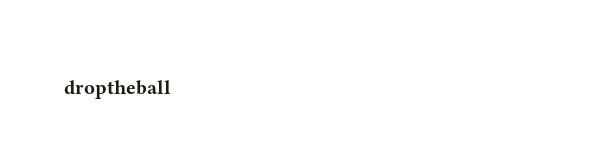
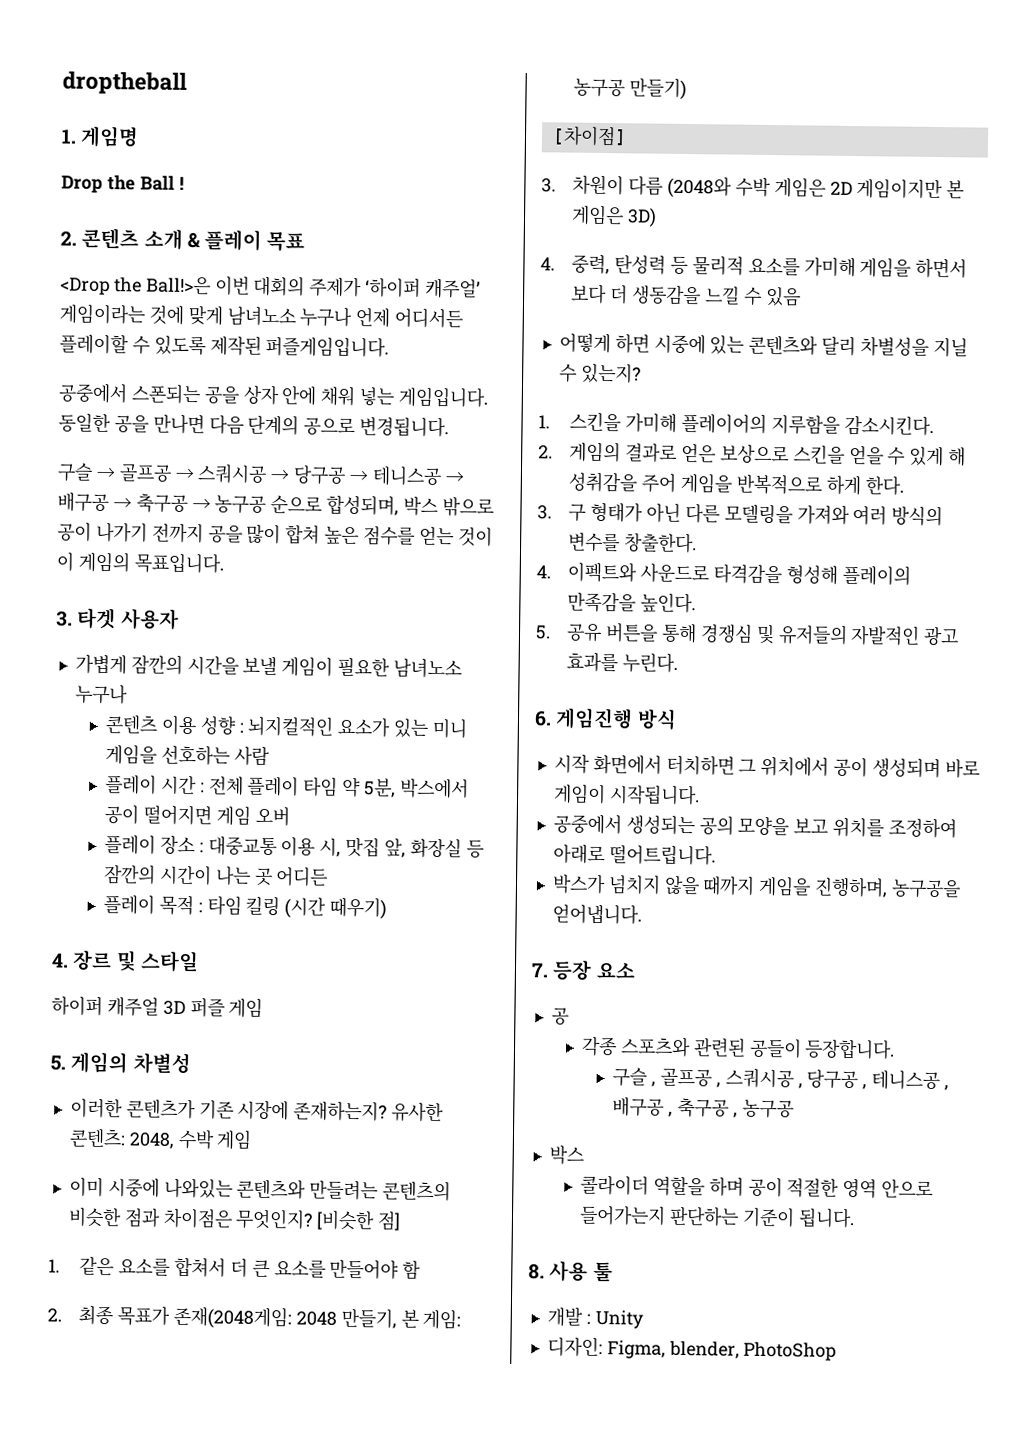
+ 1. 게임명
+ Drop the Ball !
+ 2. 콘텐츠 소개 & 플레이 목표
+ <Drop the Ball!>은 이번 대회의 주제가 ‘하이퍼 캐주얼’ 게임이라는 것에 맞게 남녀노소 누구나 언제 어디서든 플레이할 수 있도록 제작된 퍼즐게임입니다.
+ 공중에서 스폰되는 공을 상자 안에 채워 넣는 게임입니다. 동일한 공을 만나면 다음 단계의 공으로 변경됩니다.
+ 구슬 → 골프공 → 스쿼시공 → 당구공 → 테니스공 → 배구공 → 축구공 → 농구공 순으로 합성되며, 박스 밖으로 공이 나가기 전까지 공을 많이 합쳐 높은 점수를 얻는 것이 이 게임의 목표입니다.
+ 3. 타겟 사용자
+ 가볍게 잠깐의 시간을 보낼 게임이 필요한 남녀노소 누구나
+ 콘텐츠 이용 성향 : 뇌지컬적인 요소가 있는 미니 게임을 선호하는 사람
+ 플레이 시간 : 전체 플레이 타임 약 5분, 박스에서 공이 떨어지면 게임 오버
+ 플레이 장소 : 대중교통 이용 시, 맛집 앞, 화장실 등 잠깐의 시간이 나는 곳 어디든
+ 플레이 목적 : 타임 킬링 (시간 때우기)
+ 4. 장르 및 스타일
+ 하이퍼 캐주얼 3D 퍼즐 게임
+ 5. 게임의 차별성
+ 이러한 콘텐츠가 기존 시장에 존재하는지? 유사한 콘텐츠: 2048, 수박 게임
+ 이미 시중에 나와있는 콘텐츠와 만들려는 콘텐츠의 비슷한 점과 차이점은 무엇인지? [비슷한 점]
+ 1. 같은 요소를 합쳐서 더 큰 요소를 만들어야 함
+ 2. 최종 목표가 존재(2048게임: 2048 만들기, 본 게임: 농구공 만들기)
+ [차이점]
+ 3. 차원이 다름 (2048와 수박 게임은 2D 게임이지만 본 게임은 3D)
+ 4. 중력, 탄성력 등 물리적 요소를 가미해 게임을 하면서 보다 더 생동감을 느낄 수 있음
+ 어떻게 하면 시중에 있는 콘텐츠와 달리 차별성을 지닐 수 있는지?
+ 1. 스킨을 가미해 플레이어의 지루함을 감소시킨다.
+ 2. 게임의 결과로 얻은 보상으로 스킨을 얻을 수 있게 해 성취감을 주어 게임을 반복적으로 하게 한다.
+ 3. 구 형태가 아닌 다른 모델링을 가져와 여러 방식의 변수를 창출한다.
+ 4. 이펙트와 사운드로 타격감을 형성해 플레이의 만족감을 높인다.
+ 5. 공유 버튼을 통해 경쟁심 및 유저들의 자발적인 광고 효과를 누린다.
+ 6. 게임진행 방식
+ 시작 화면에서 터치하면 그 위치에서 공이 생성되며 바로 게임이 시작됩니다.
+ 공중에서 생성되는 공의 모양을 보고 위치를 조정하여 아래로 떨어트립니다.
+ 박스가 넘치지 않을 때까지 게임을 진행하며, 농구공을 얻어냅니다.
+ 7. 등장 요소
+ 공
+ 각종 스포츠와 관련된 공들이 등장합니다.
+ 구슬 , 골프공 , 스쿼시공 , 당구공 , 테니스공 , 배구공 , 축구공 , 농구공
+ 박스
+ 콜라이더 역할을 하며 공이 적절한 영역 안으로 들어가는지 판단하는 기준이 됩니다.
+ 8. 사용 툴
+ 개발 : Unity
+ 디자인: Figma, blender, PhotoShop

